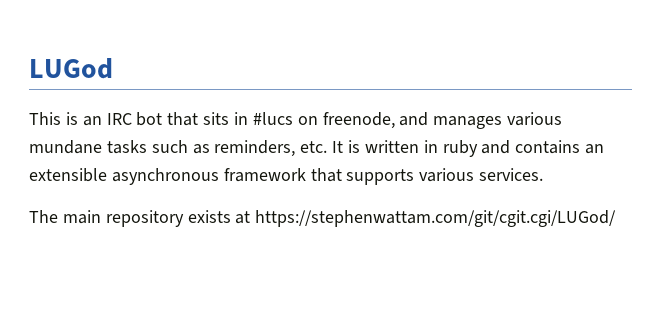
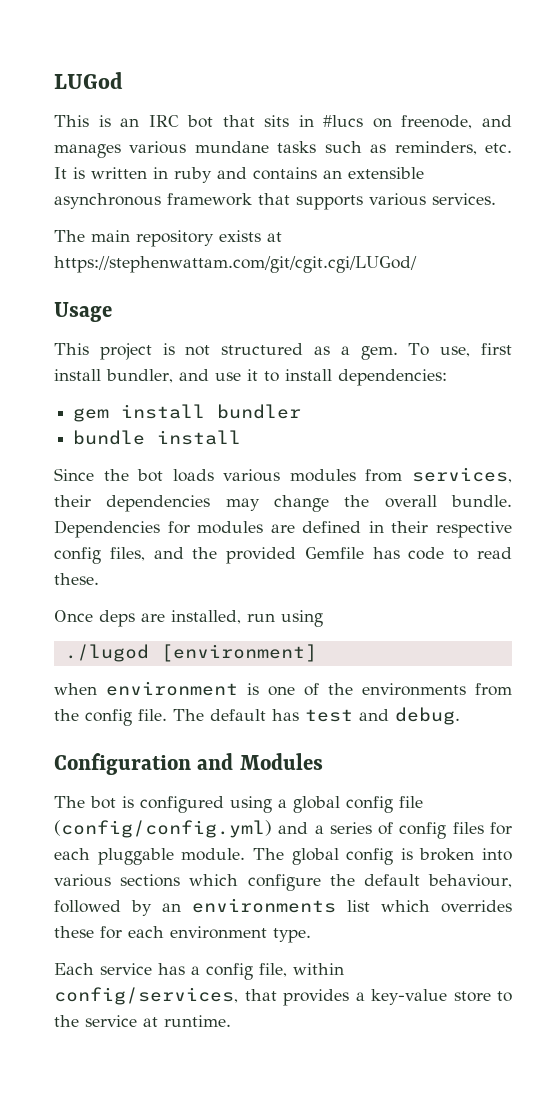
+ Usage
+ This project is not structured as a gem. To use, first install bundler, and use it to install dependencies:
+ gem install bundler
+ bundle install
+ Since the bot loads various modules from services, their dependencies may change the overall bundle. Dependencies for modules are defined in their respective config files, and the provided Gemfile has code to read these.
+ Once deps are installed, run using
+ ./lugod [environment]
+ when environment is one of the environments from the config file. The default has test and debug.
+ Configuration and Modules
+ The bot is configured using a global config file (config/config.yml) and a series of config files for each pluggable module. The global config is broken into various sections which configure the default behaviour, followed by an environments list which overrides these for each environment type.
+ Each service has a config file, within config/services, that provides a key-value store to the service at runtime.

